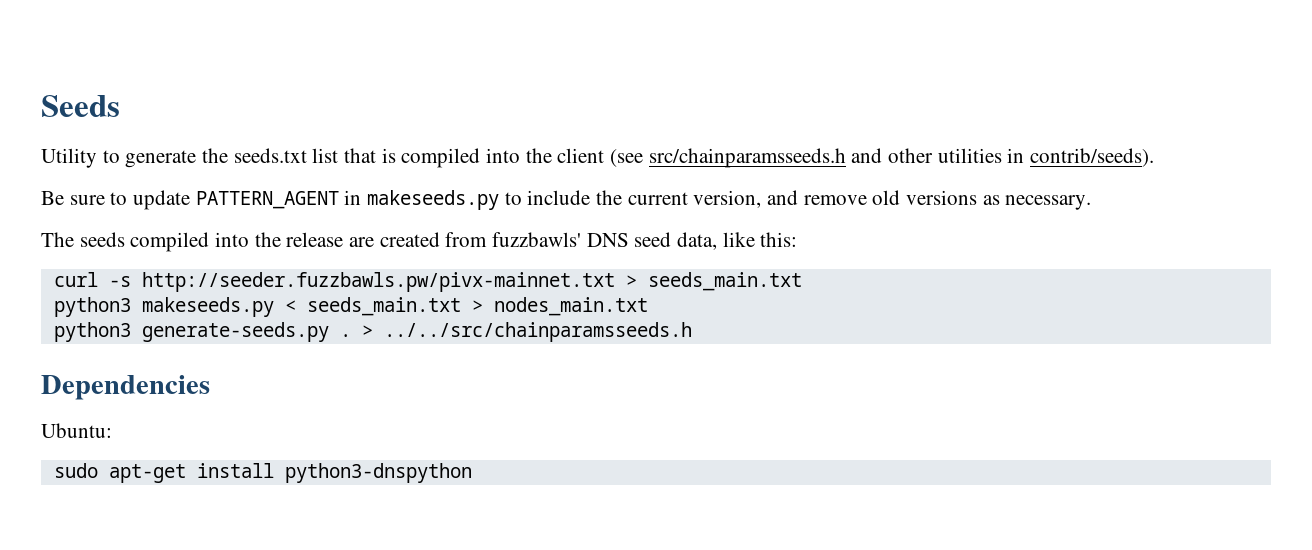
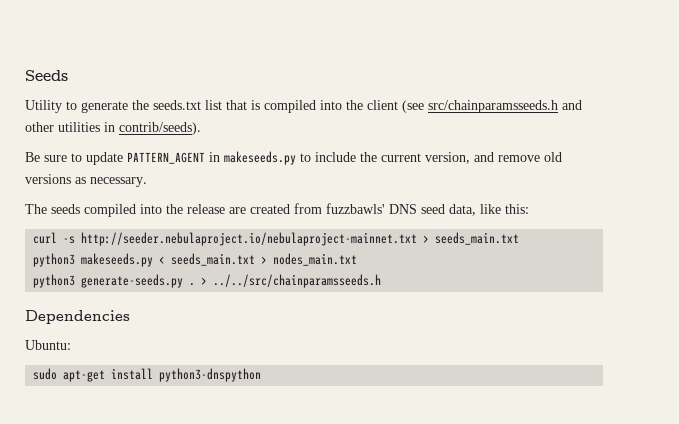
- curl -s http://seeder.fuzzbawls.pw/pivx-mainnet.txt > seeds_main.txt
+ curl -s http://seeder.nebulaproject.io/nebulaproject-mainnet.txt > seeds_main.txt

